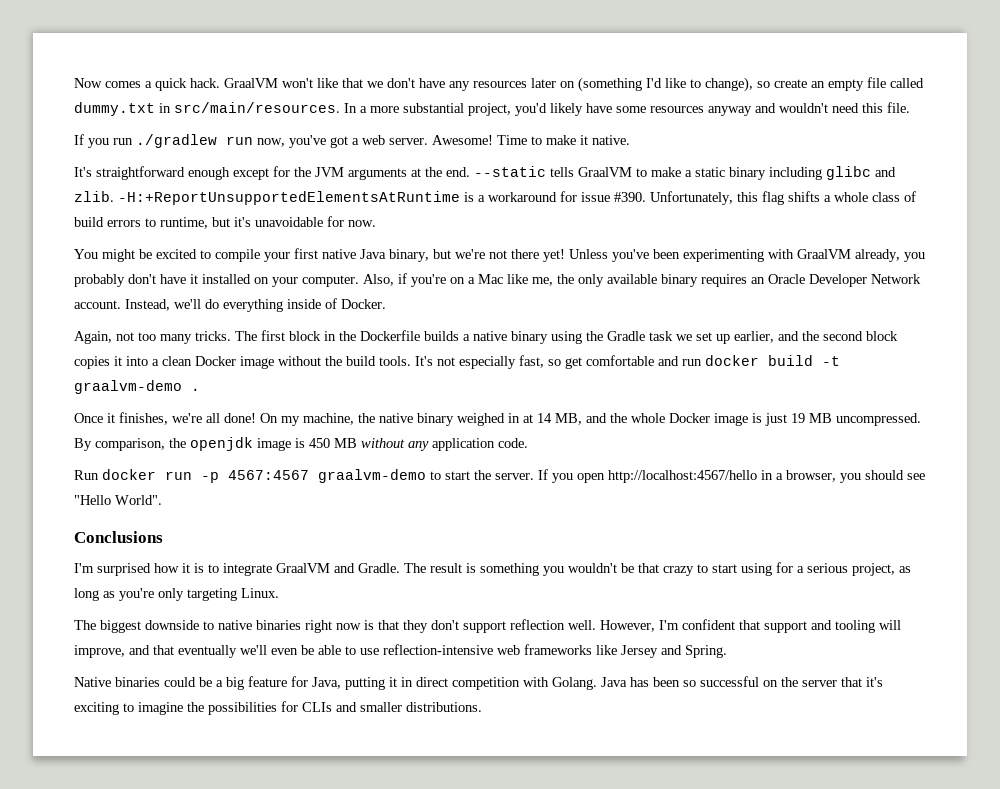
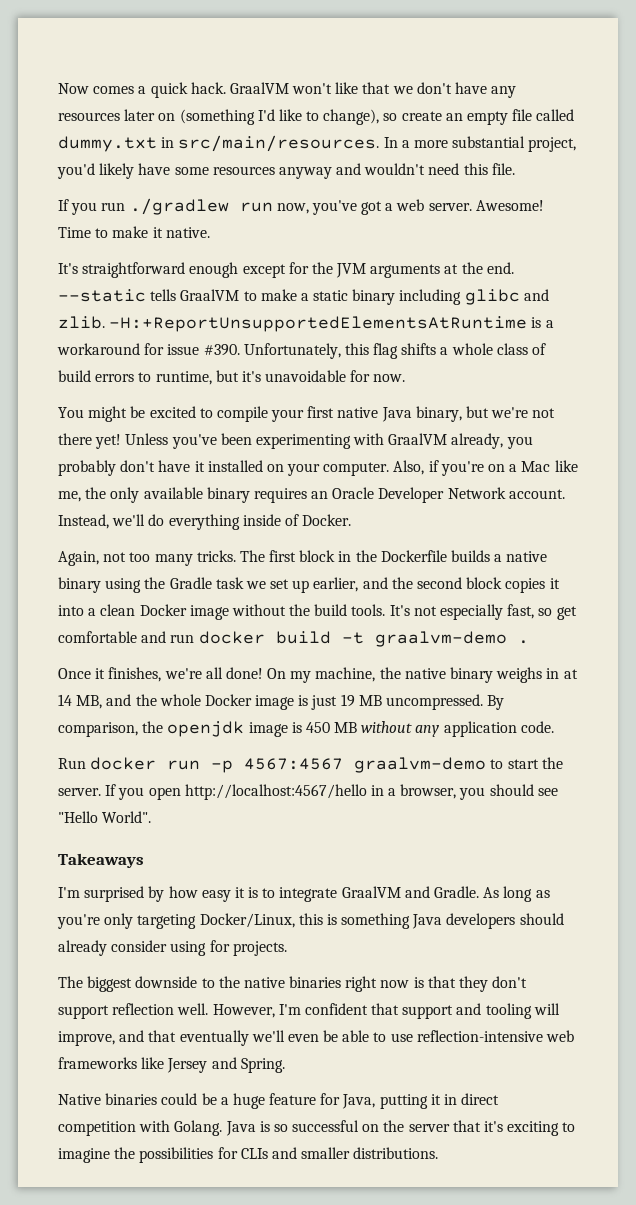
- On my machine, the native binary weighed in at 14 MB, and the whole Docker image is just 19 MB uncompressed.
+ On my machine, the native binary weighs in at 14 MB, and the whole Docker image is just 19 MB uncompressed.
- Conclusions
+ Takeaways
- I'm surprised how it is to integrate GraalVM and Gradle.
+ I'm surprised by how easy it is to integrate GraalVM and Gradle.
- The result is something you wouldn't be that crazy to start using for a serious project, as long as you're only targeting Linux.
+ As long as you're only targeting Docker/Linux, this is something Java developers should already consider using for projects.
- The biggest downside to native binaries right now is that they don't support reflection well.
+ The biggest downside to the native binaries right now is that they don't support reflection well.
- Native binaries could be a big feature for Java, putting it in direct competition with Golang.
+ Native binaries could be a huge feature for Java, putting it in direct competition with Golang.
- Java has been so successful on the server that it's exciting to imagine the possibilities for CLIs and smaller distributions.
+ Java is so successful on the server that it's exciting to imagine the possibilities for CLIs and smaller distributions.

